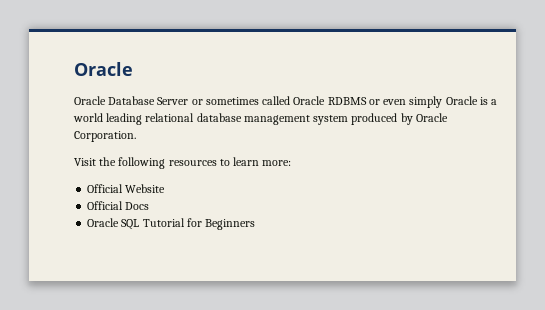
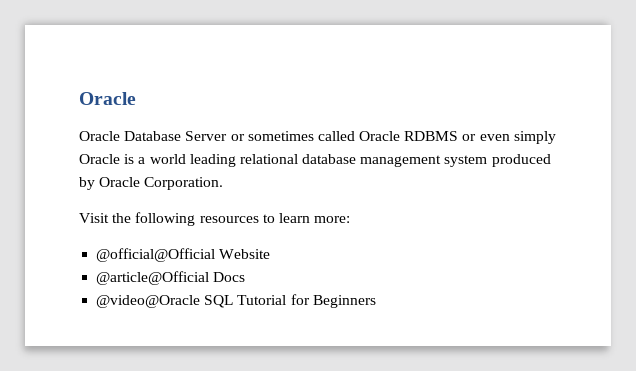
- Official Website
+ @official@Official Website
- Official Docs
+ @article@Official Docs
- Oracle SQL Tutorial for Beginners
+ @video@Oracle SQL Tutorial for Beginners

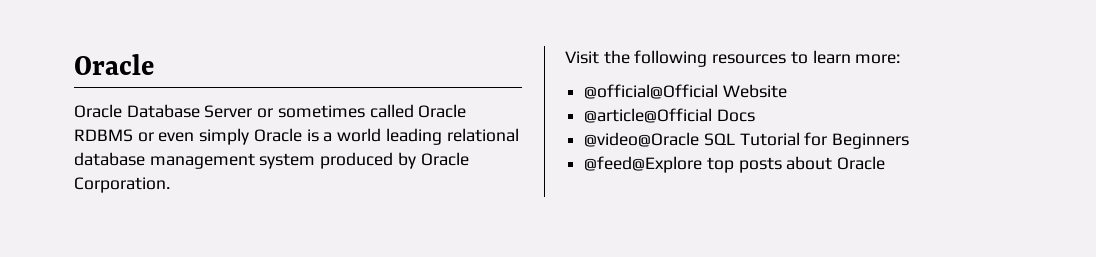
+ @feed@Explore top posts about Oracle

